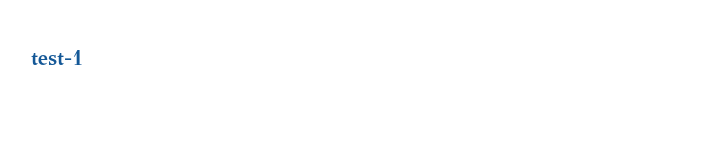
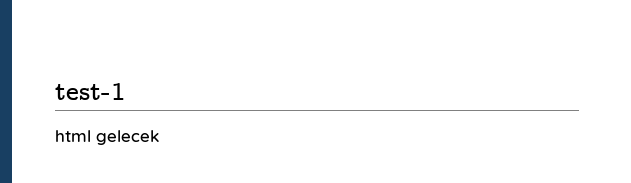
+ html gelecek

